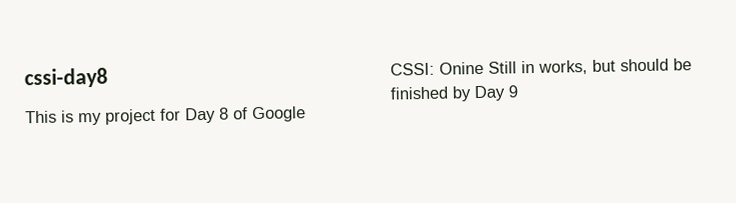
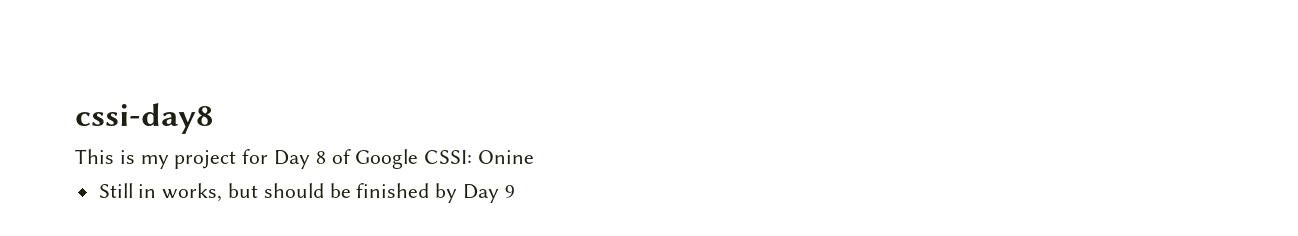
- This is my project for Day 8 of Google CSSI: Onine Still in works, but should be finished by Day 9
+ This is my project for Day 8 of Google CSSI: Onine
+ Still in works, but should be finished by Day 9

